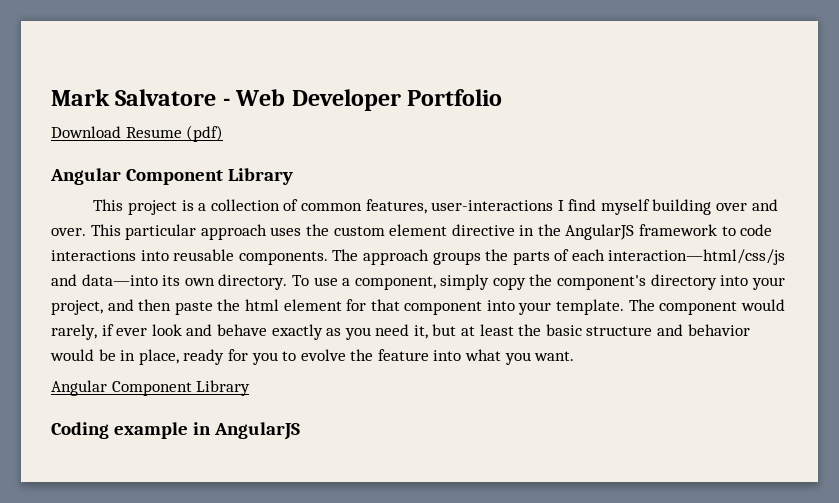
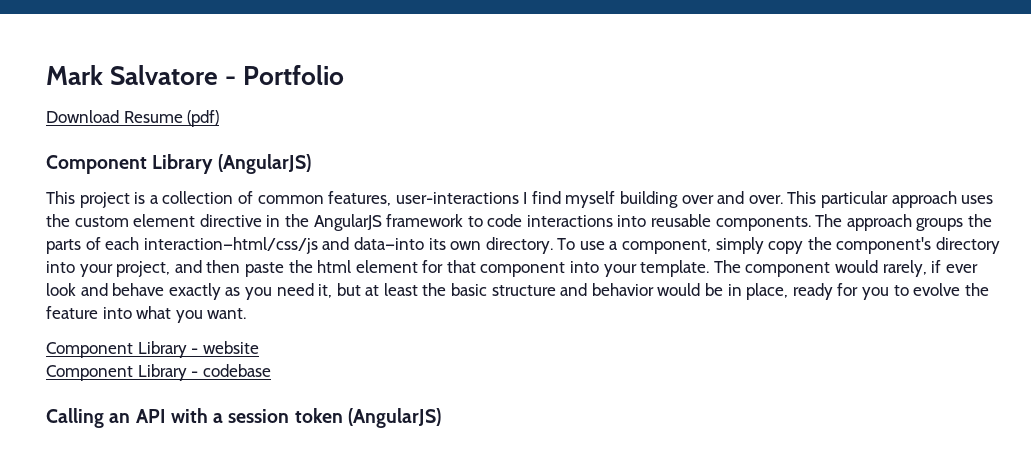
- Mark Salvatore - Web Developer Portfolio
+ Mark Salvatore - Portfolio
  Download Resume (pdf)
- Angular Component Library
+ Component Library (AngularJS)
  The component would rarely, if ever look and behave exactly as you need it, but at least the basic structure and behavior would be in place, ready for you to evolve the feature into what you want.
- Angular Component Library
- Coding example in AngularJS
+ Component Library - website
+ Component Library - codebase
+ Calling an API with a session token (AngularJS)

